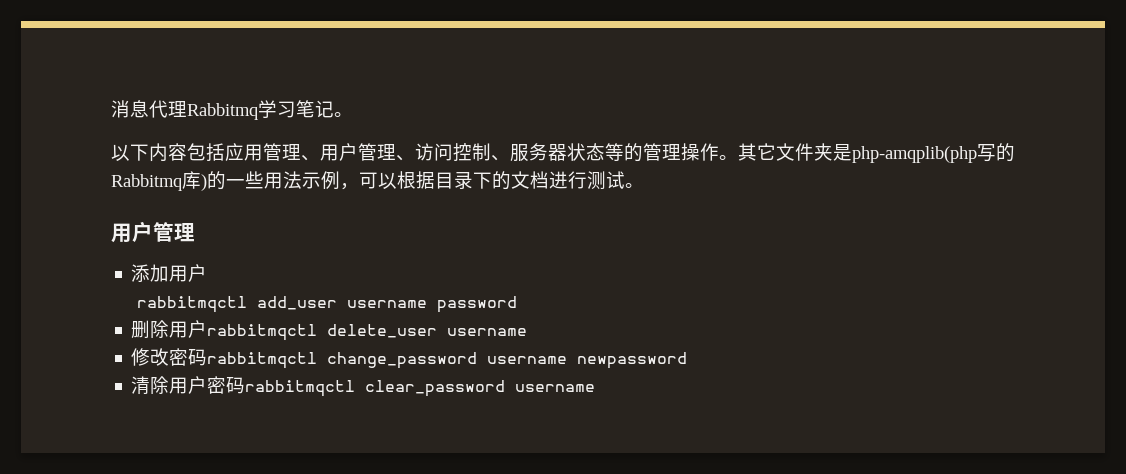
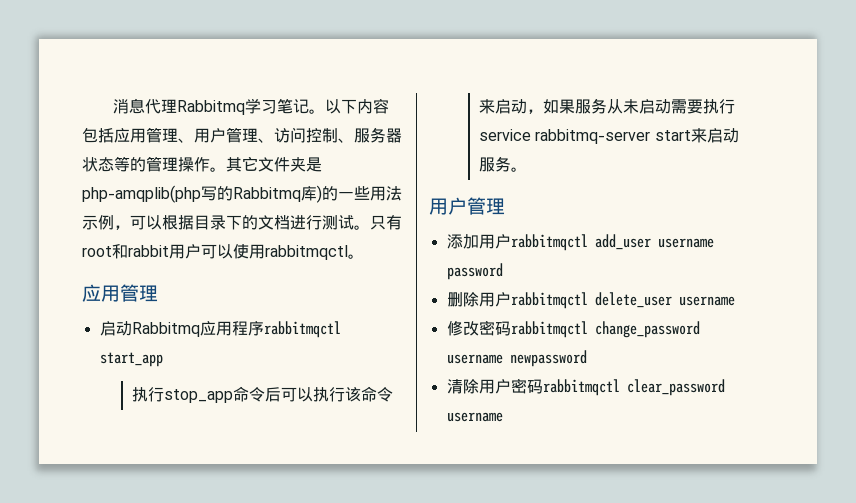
- 消息代理Rabbitmq学习笔记。
- 以下内容包括应用管理、用户管理、访问控制、服务器状态等的管理操作。
+ 消息代理Rabbitmq学习笔记。以下内容包括应用管理、用户管理、访问控制、服务器状态等的管理操作。
+ 只有root和rabbit用户可以使用rabbitmqctl。
+ 应用管理
+ 启动Rabbitmq应用程序rabbitmqctl start_app
+ 执行stop_app命令后可以执行该命令来启动，如果服务从未启动需要执行service rabbitmq-server start来启动服务。
- 添加用户
- rabbitmqctl add_user username password
+ 添加用户rabbitmqctl add_user username password

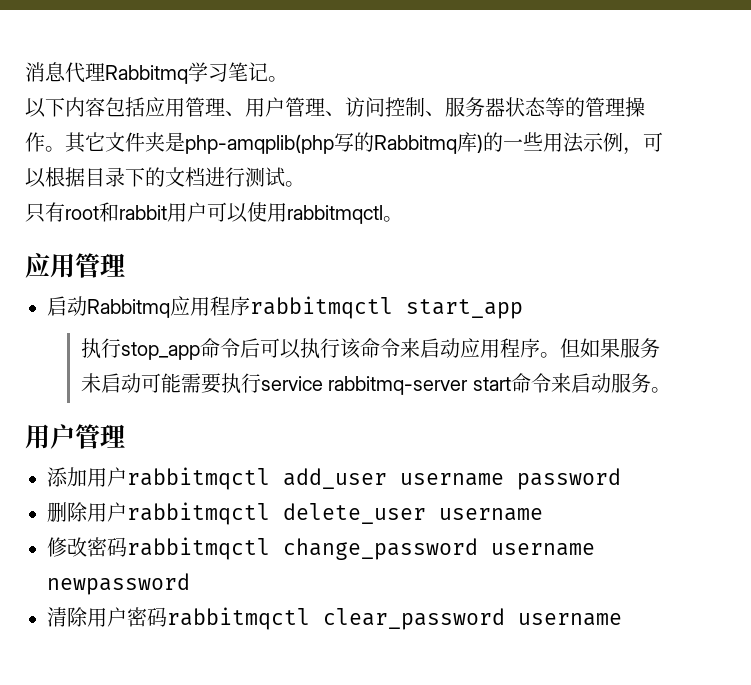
- 消息代理Rabbitmq学习笔记。以下内容包括应用管理、用户管理、访问控制、服务器状态等的管理操作。
+ 消息代理Rabbitmq学习笔记。
+ 以下内容包括应用管理、用户管理、访问控制、服务器状态等的管理操作。
- 其它文件夹是php-amqplib(php写的Rabbitmq库)的一些用法示例，可以根据目录下的文档进行测试。只有root和rabbit用户可以使用rabbitmqctl。
+ 其它文件夹是php-amqplib(php写的Rabbitmq库)的一些用法示例，可以根据目录下的文档进行测试。
+ 只有root和rabbit用户可以使用rabbitmqctl。
- 执行stop_app命令后可以执行该命令来启动，如果服务从未启动需要执行service rabbitmq-server start来启动服务。
+ 执行stop_app命令后可以执行该命令来启动应用程序。但如果服务未启动可能需要执行service rabbitmq-server start命令来启动服务。

